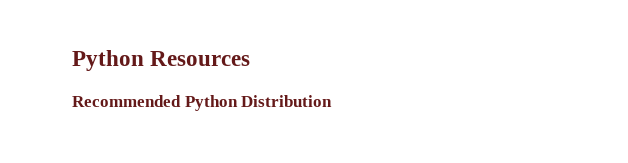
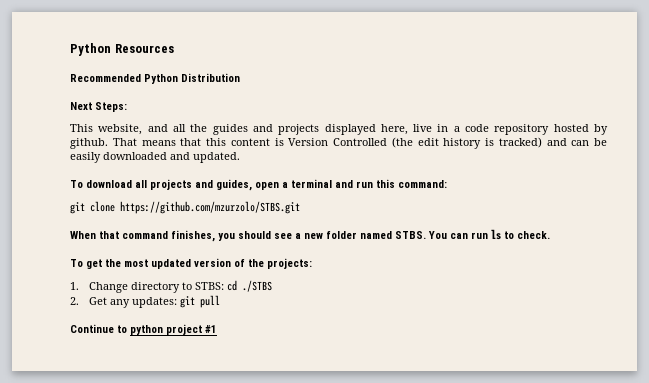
+ Next Steps:
+ This website, and all the guides and projects displayed here, live in a code repository hosted by github. That means that this content is Version Controlled (the edit history is tracked) and can be easily downloaded and updated.
+ To download all projects and guides, open a terminal and run this command:
+ git clone https://github.com/mzurzolo/STBS.git
+ When that command finishes, you should see a new folder named STBS. You can run ls to check.
+ To get the most updated version of the projects:
+ 1. Change directory to STBS: cd ./STBS
+ 2. Get any updates: git pull
+ Continue to python project #1

